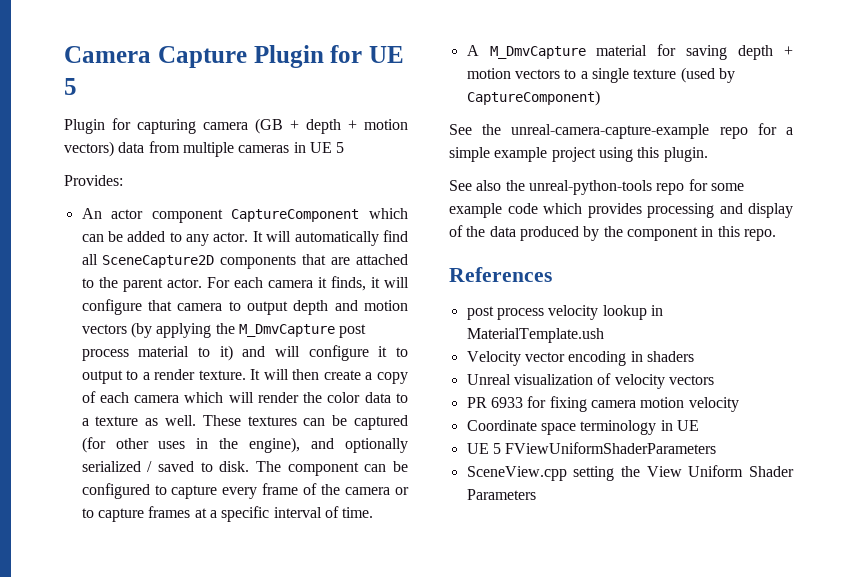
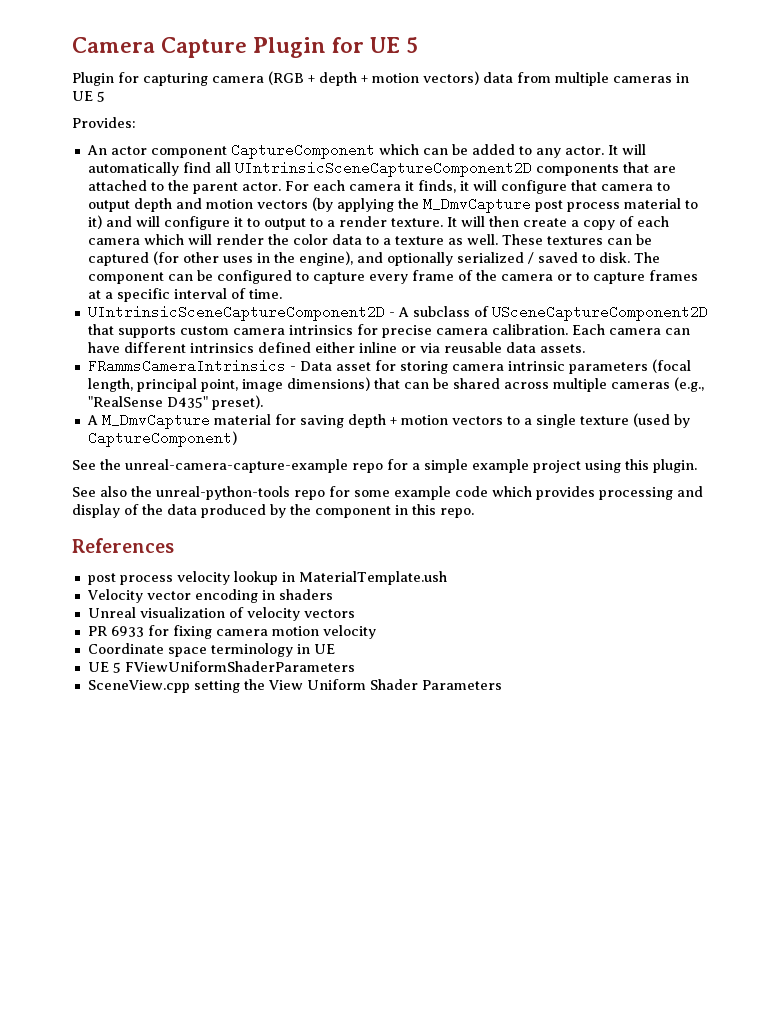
- Plugin for capturing camera (GB + depth + motion vectors) data from multiple cameras in UE 5
+ Plugin for capturing camera (RGB + depth + motion vectors) data from multiple cameras in UE 5
- It will automatically find all SceneCapture2D components that are attached to the parent actor.
+ It will automatically find all UIntrinsicSceneCaptureComponent2D components that are attached to the parent actor.
+ UIntrinsicSceneCaptureComponent2D - A subclass of USceneCaptureComponent2D that supports custom camera intrinsics for precise camera calibration. Each camera can have different intrinsics defined either inline or via reusable data assets.
+ FRammsCameraIntrinsics - Data asset for storing camera intrinsic parameters (focal length, principal point, image dimensions) that can be shared across multiple cameras (e.g., "RealSense D435" preset).

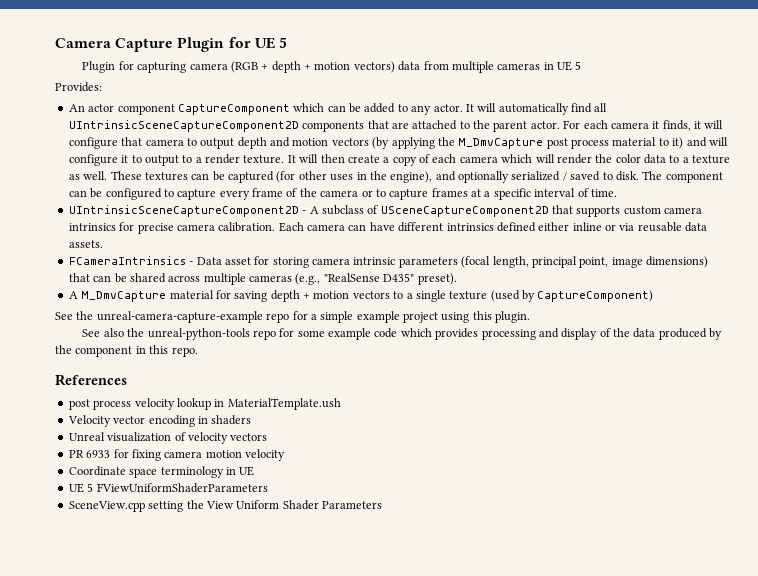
- FRammsCameraIntrinsics - Data asset for storing camera intrinsic parameters (focal length, principal point, image dimensions) that can be shared across multiple cameras (e.g., "RealSense D435" preset).
+ FCameraIntrinsics - Data asset for storing camera intrinsic parameters (focal length, principal point, image dimensions) that can be shared across multiple cameras (e.g., "RealSense D435" preset).

